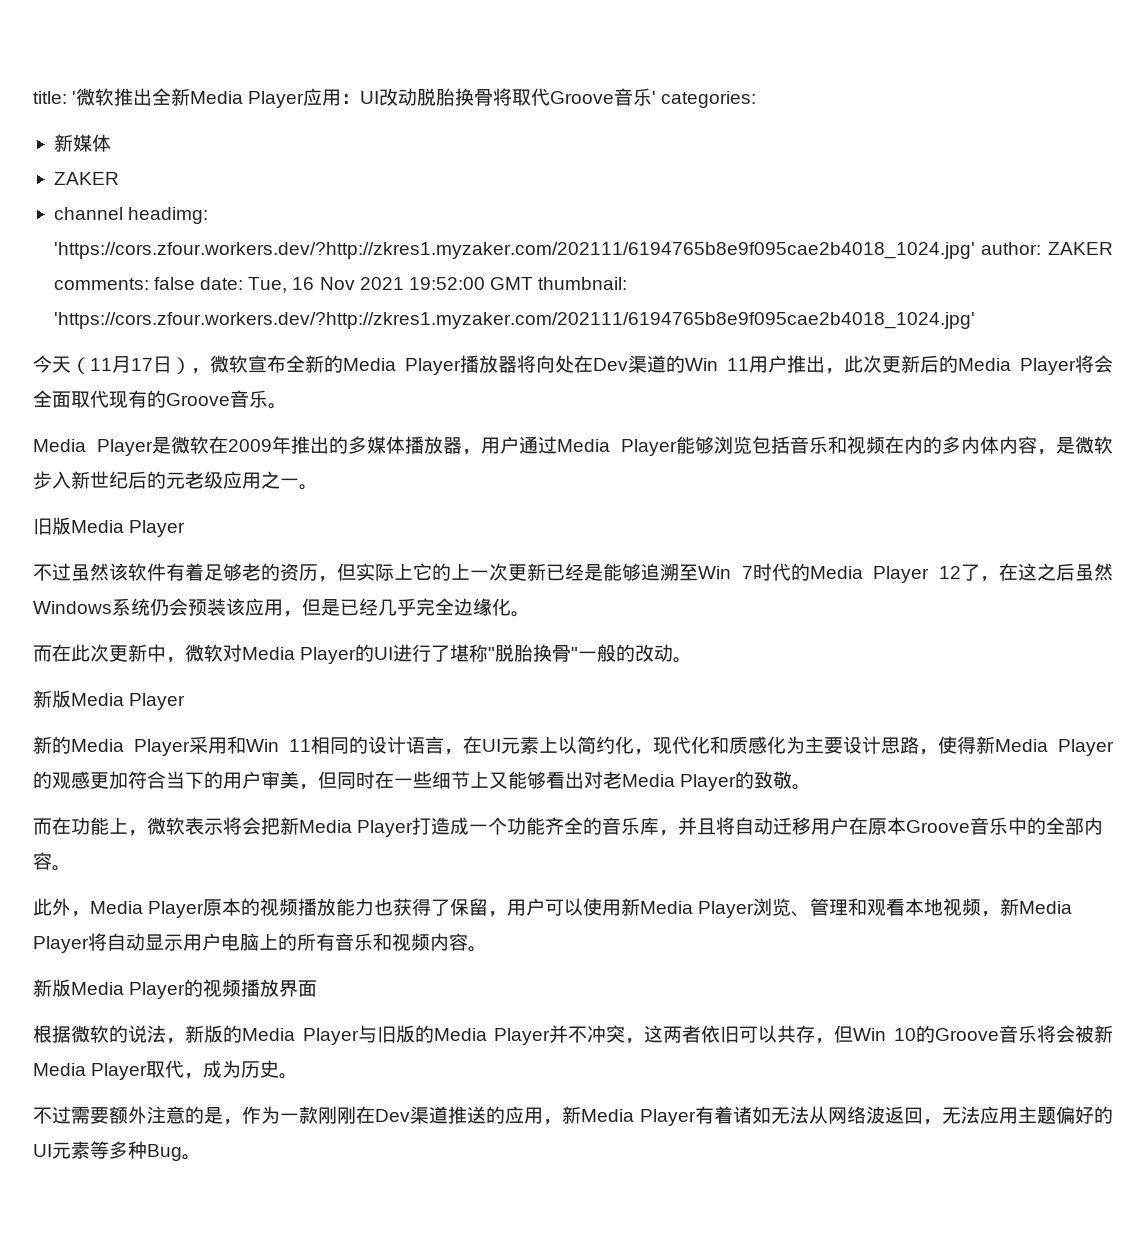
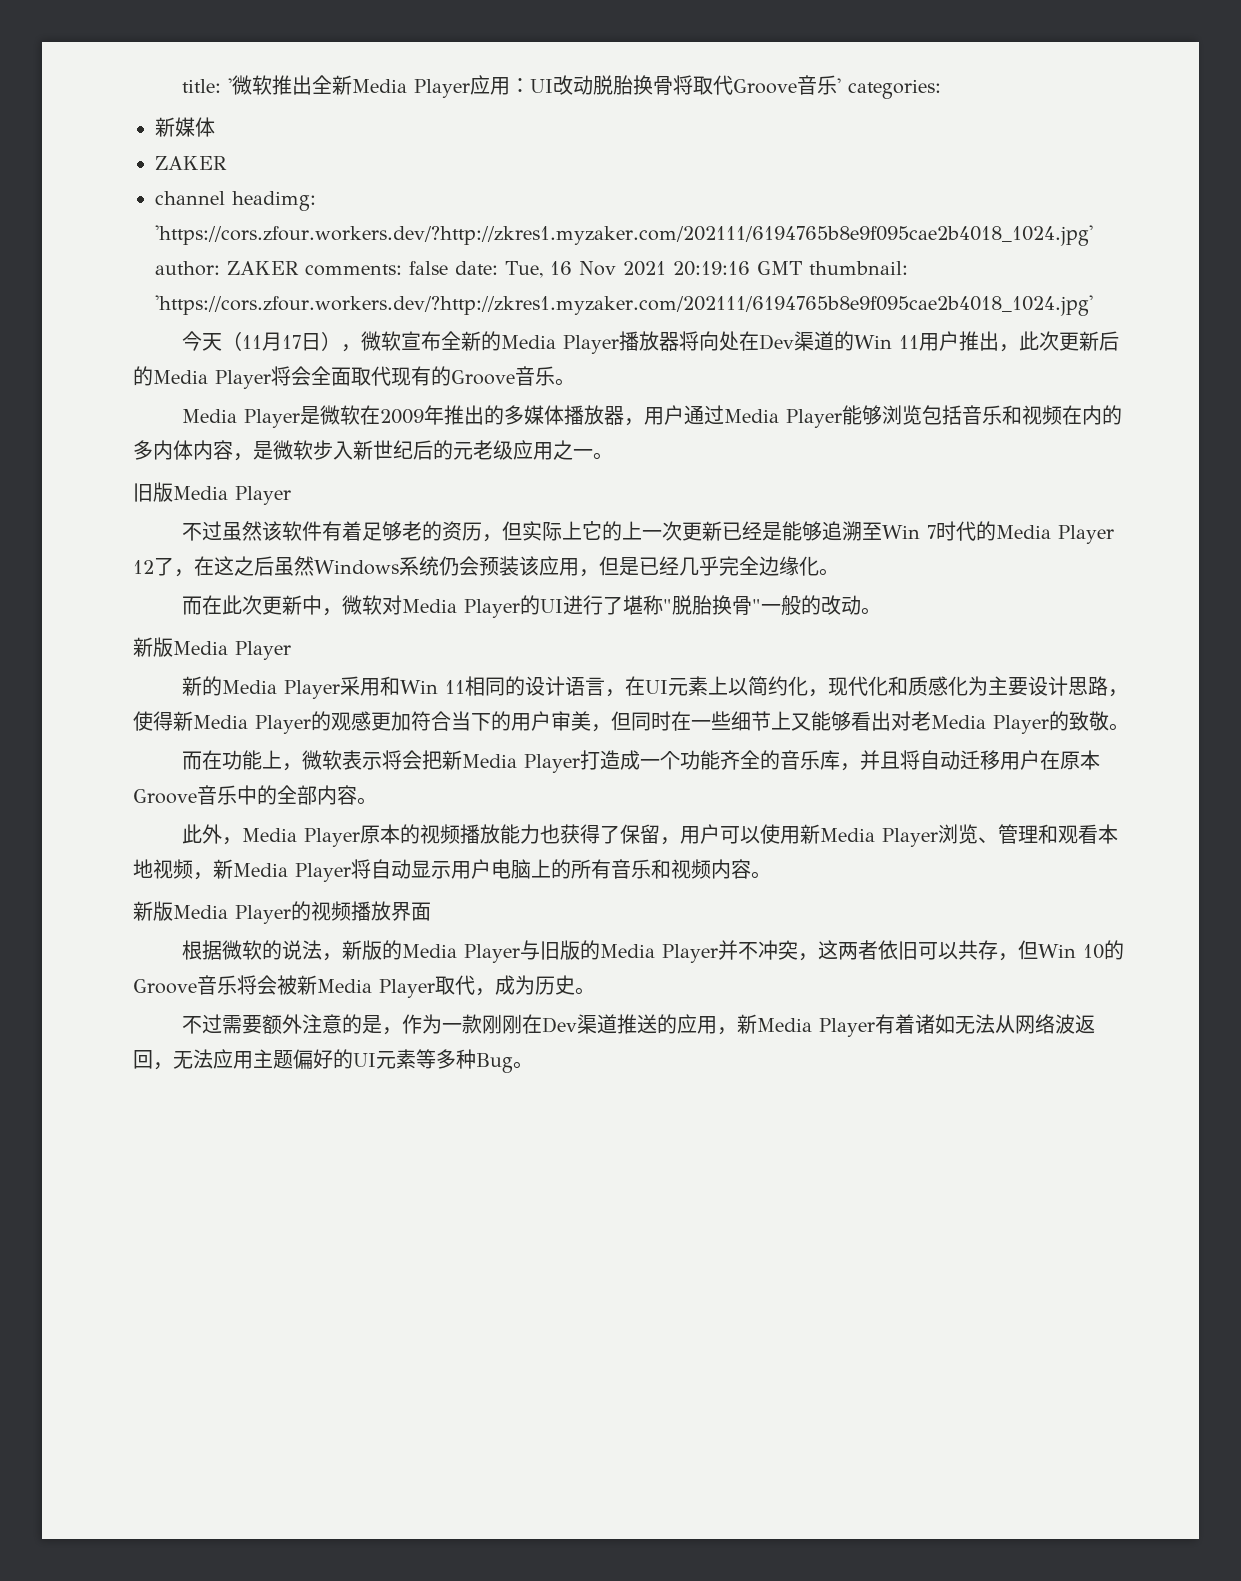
- channel headimg: 'https://cors.zfour.workers.dev/?http://zkres1.myzaker.com/202111/6194765b8e9f095cae2b4018_1024.jpg' author: ZAKER comments: false date: Tue, 16 Nov 2021 19:52:00 GMT thumbnail: 'https://cors.zfour.workers.dev/?http://zkres1.myzaker.com/202111/6194765b8e9f095cae2b4018_1024.jpg'
+ channel headimg: 'https://cors.zfour.workers.dev/?http://zkres1.myzaker.com/202111/6194765b8e9f095cae2b4018_1024.jpg' author: ZAKER comments: false date: Tue, 16 Nov 2021 20:19:16 GMT thumbnail: 'https://cors.zfour.workers.dev/?http://zkres1.myzaker.com/202111/6194765b8e9f095cae2b4018_1024.jpg'

